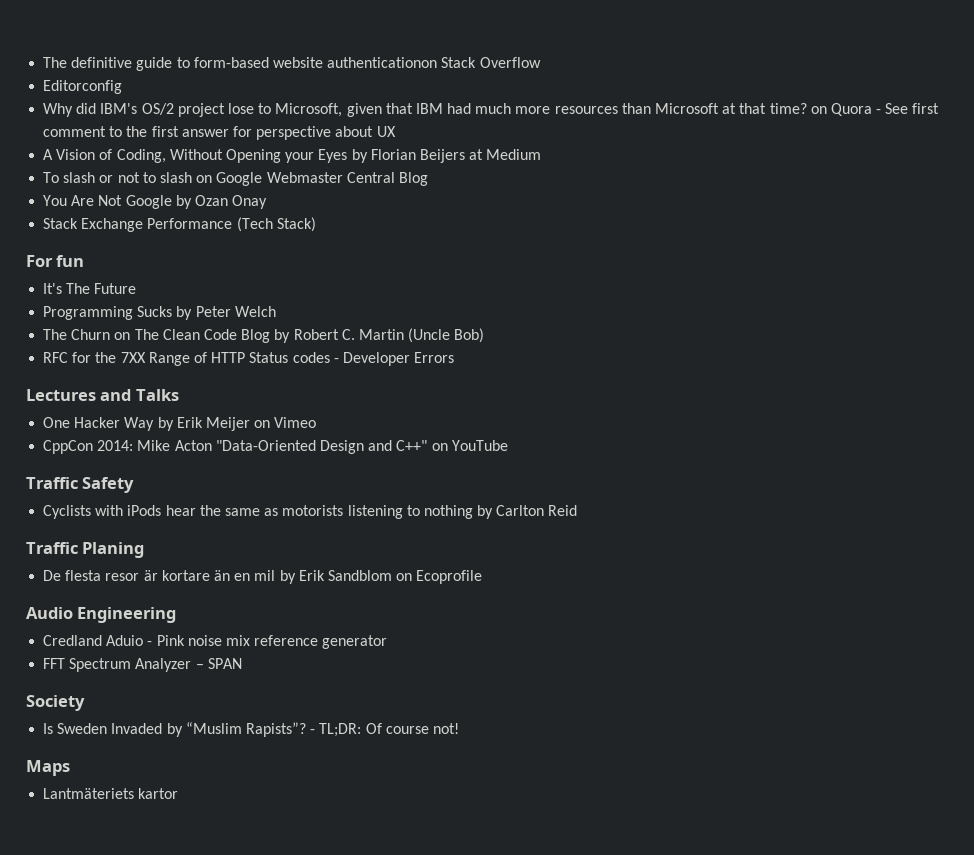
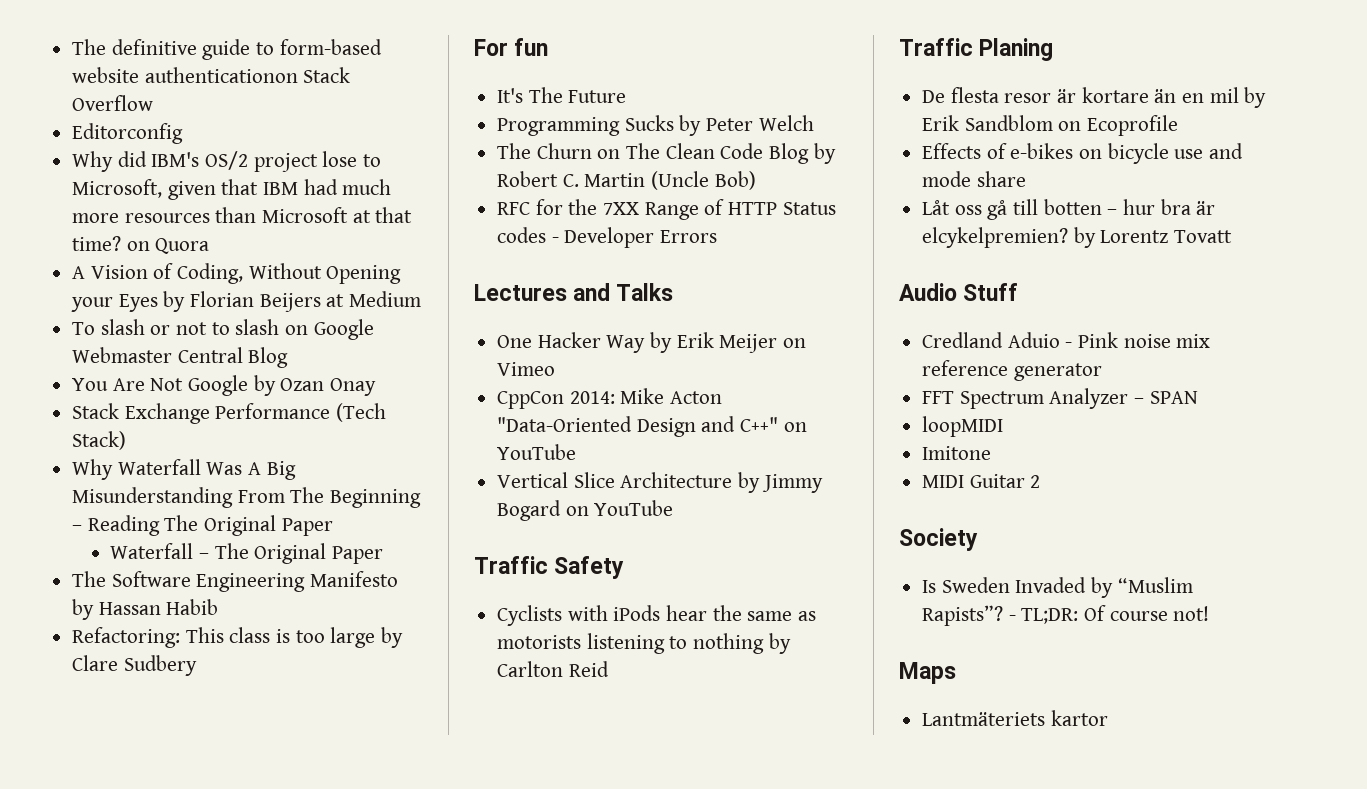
- Why did IBM's OS/2 project lose to Microsoft, given that IBM had much more resources than Microsoft at that time? on Quora - See first comment to the first answer for perspective about UX
+ Why did IBM's OS/2 project lose to Microsoft, given that IBM had much more resources than Microsoft at that time? on Quora
+ Why Waterfall Was A Big Misunderstanding From The Beginning – Reading The Original Paper
+ Waterfall – The Original Paper
+ The Software Engineering Manifesto by Hassan Habib
+ Refactoring: This class is too large by Clare Sudbery
+ Vertical Slice Architecture by Jimmy Bogard on YouTube
+ Effects of e-bikes on bicycle use and mode share
+ Låt oss gå till botten – hur bra är elcykelpremien? by Lorentz Tovatt
- Audio Engineering
+ Audio Stuff
+ loopMIDI
+ Imitone
+ MIDI Guitar 2

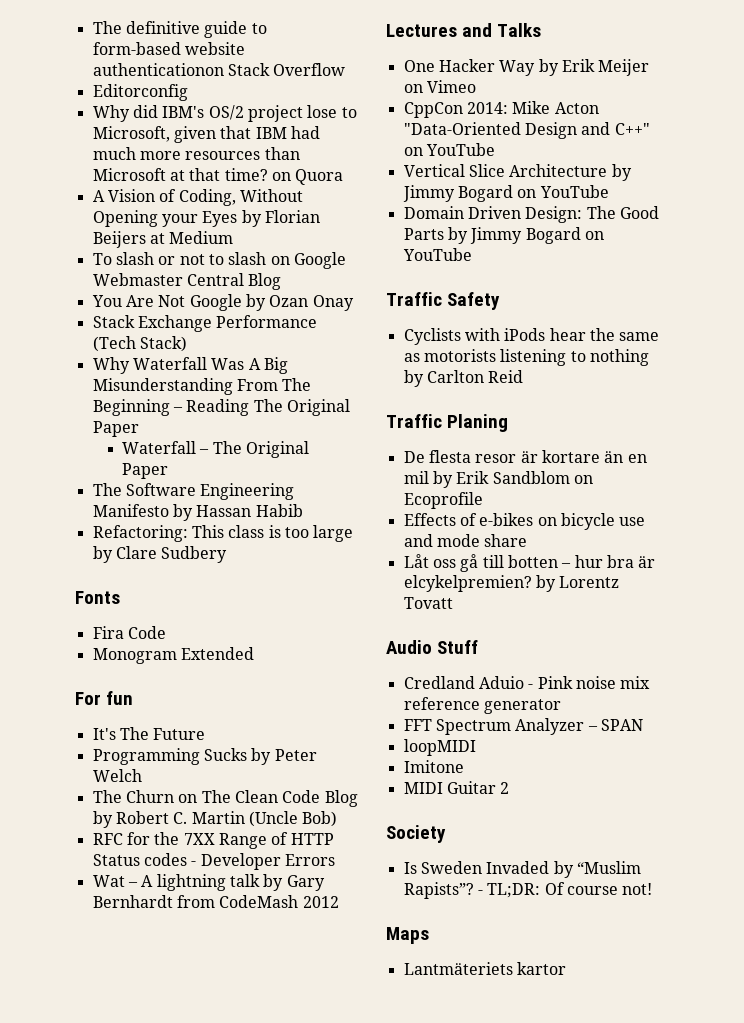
+ Fonts
+ Fira Code
+ Monogram Extended
+ Wat – A lightning talk by Gary Bernhardt from CodeMash 2012
+ Domain Driven Design: The Good Parts by Jimmy Bogard on YouTube

